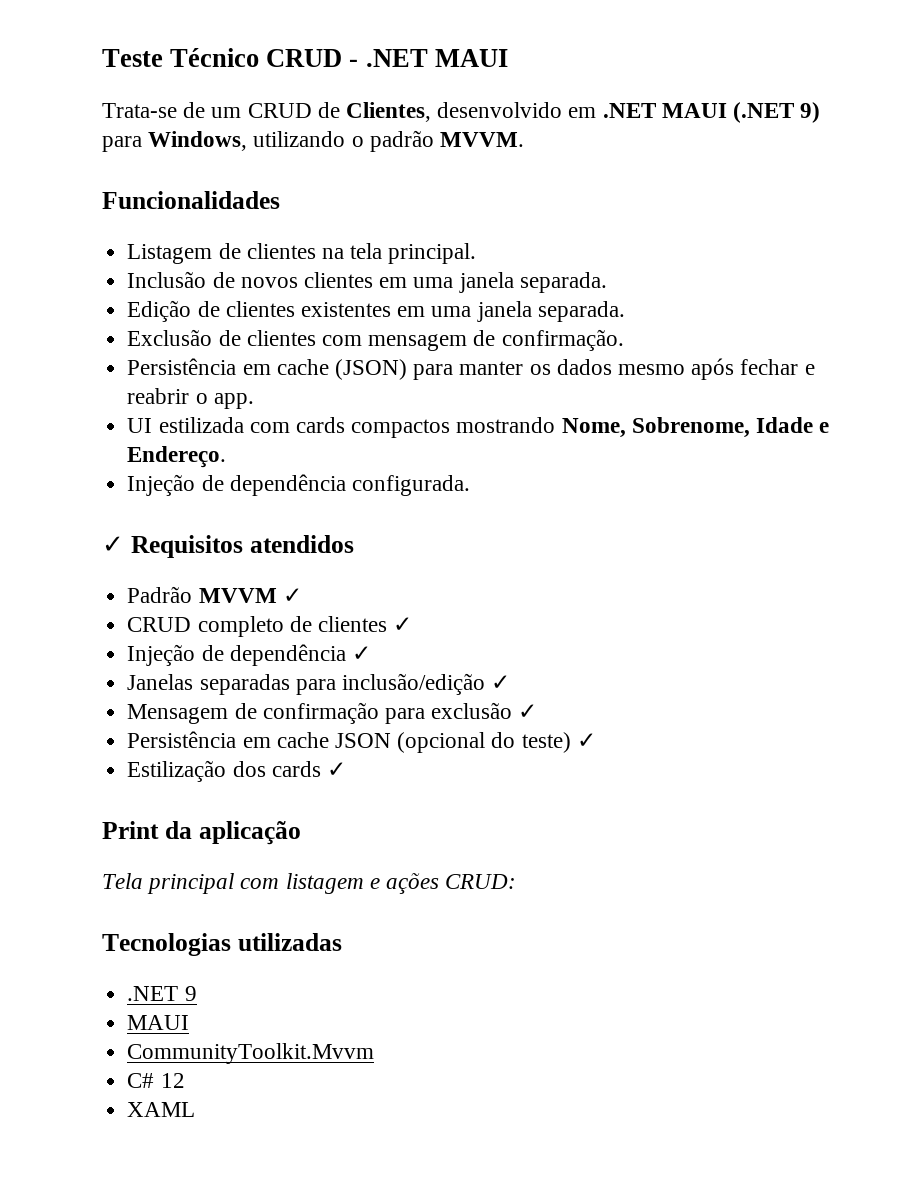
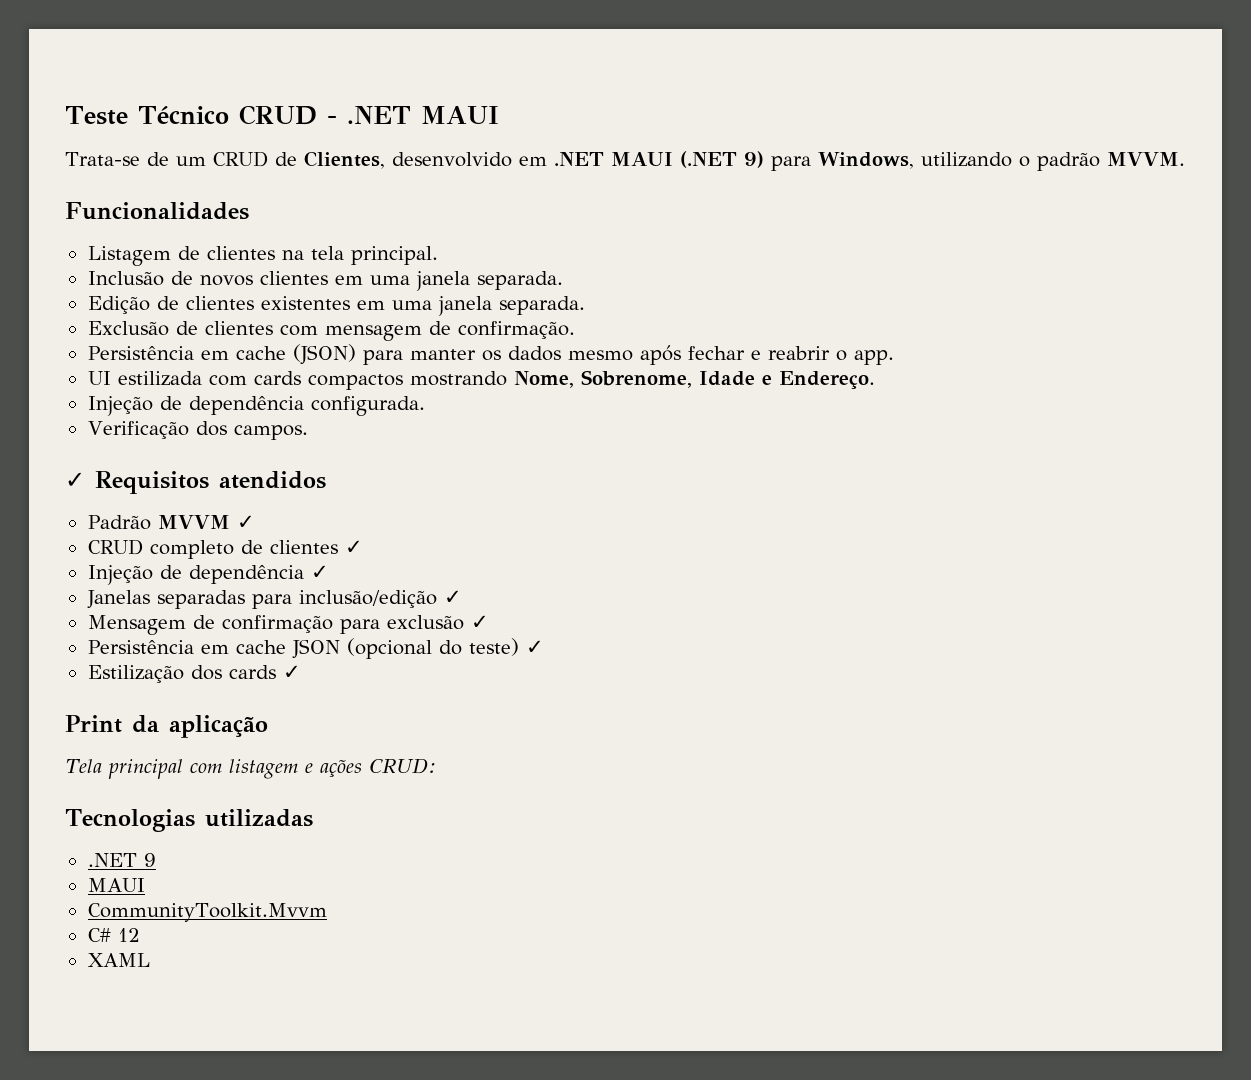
+ Verificação dos campos.

